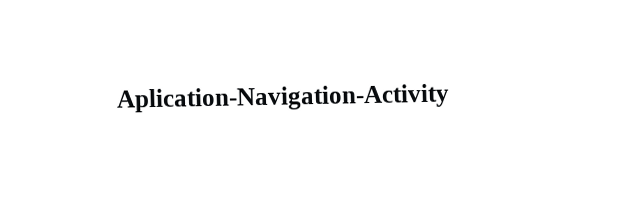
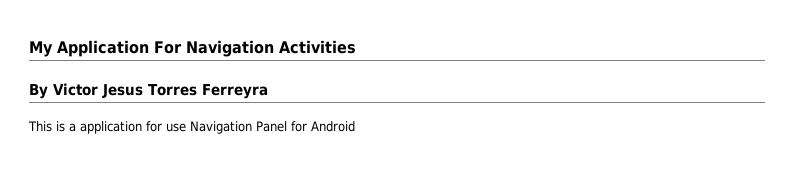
- Aplication-Navigation-Activity
+ My Application For Navigation Activities
+ By Victor Jesus Torres Ferreyra
+ This is a application for use Navigation Panel for Android

